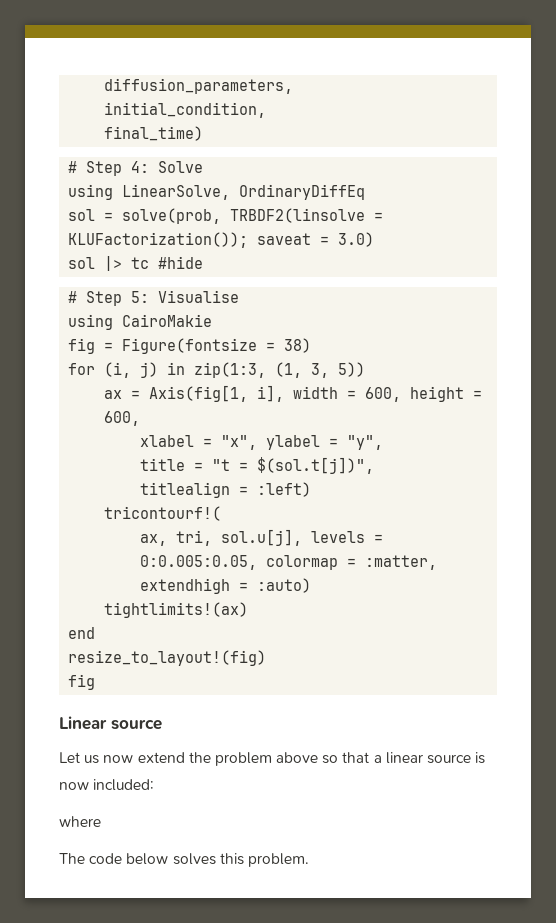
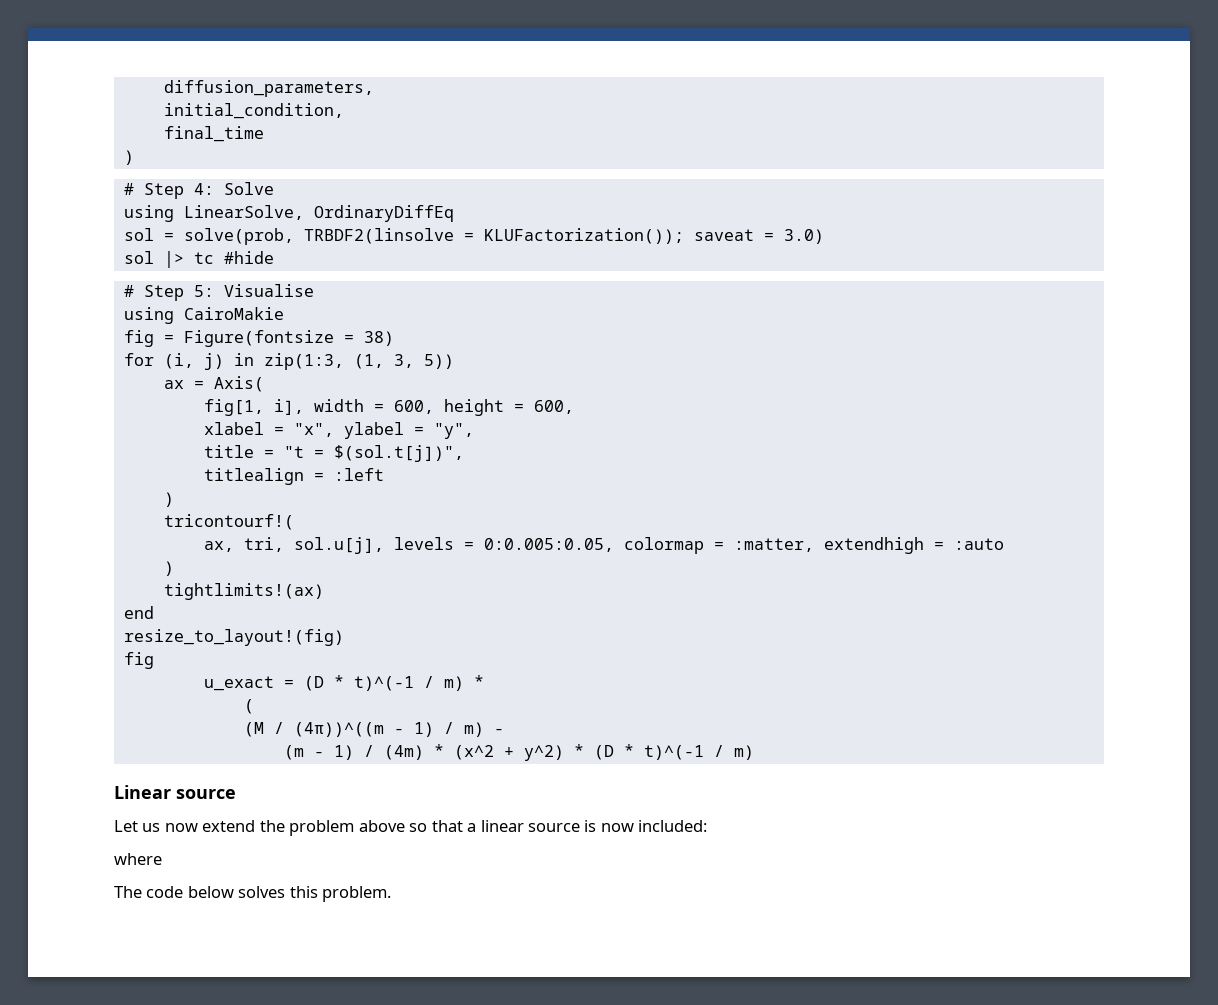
- final_time)
+ final_time
+ )
- ax = Axis(fig[1, i], width = 600, height = 600,
+ ax = Axis(
+ fig[1, i], width = 600, height = 600,
- titlealign = :left)
+ titlealign = :left
+ )
- ax, tri, sol.u[j], levels = 0:0.005:0.05, colormap = :matter, extendhigh = :auto)
+ ax, tri, sol.u[j], levels = 0:0.005:0.05, colormap = :matter, extendhigh = :auto
+ )
+ u_exact = (D * t)^(-1 / m) *
+ (
+ (M / (4π))^((m - 1) / m) -
+ (m - 1) / (4m) * (x^2 + y^2) * (D * t)^(-1 / m)

